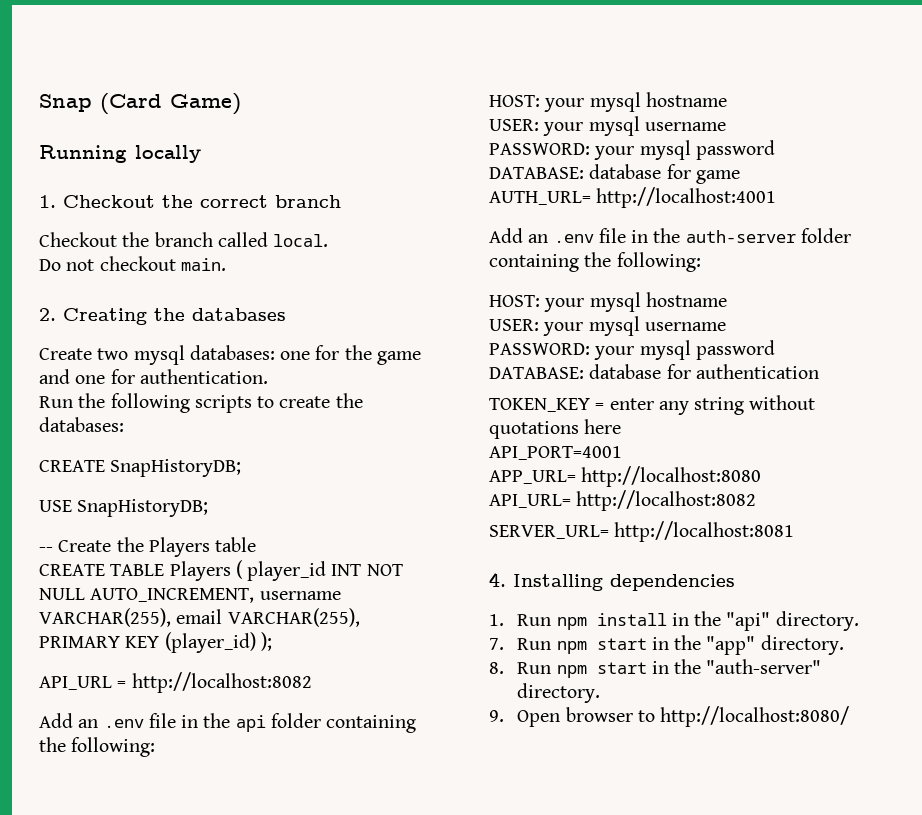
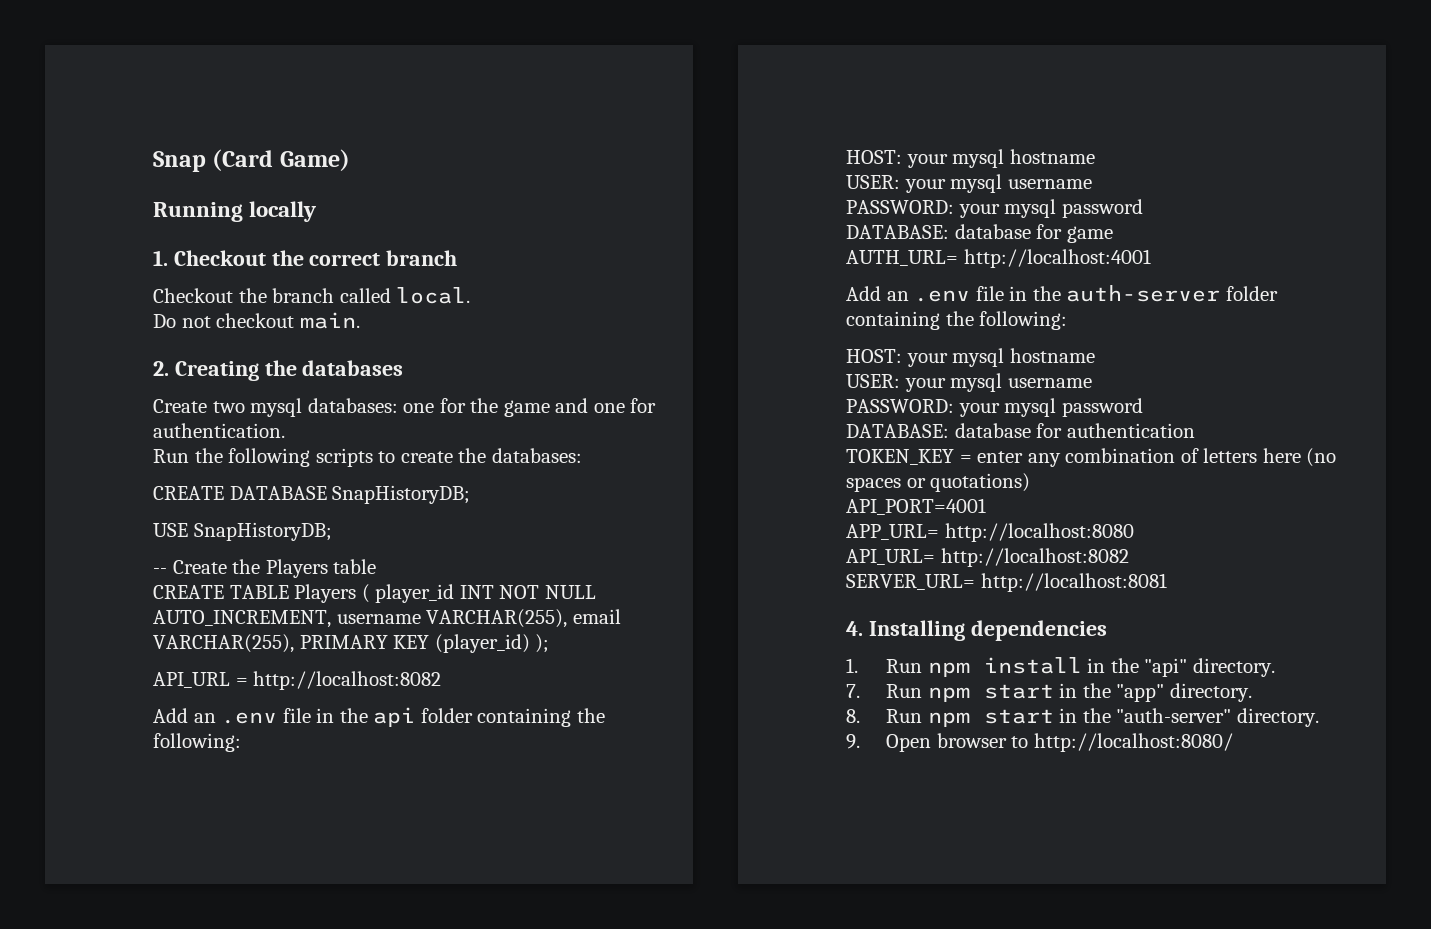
- CREATE SnapHistoryDB;
+ CREATE DATABASE SnapHistoryDB;
- TOKEN_KEY = enter any string without quotations here
+ TOKEN_KEY = enter any combination of letters here (no spaces or quotations)

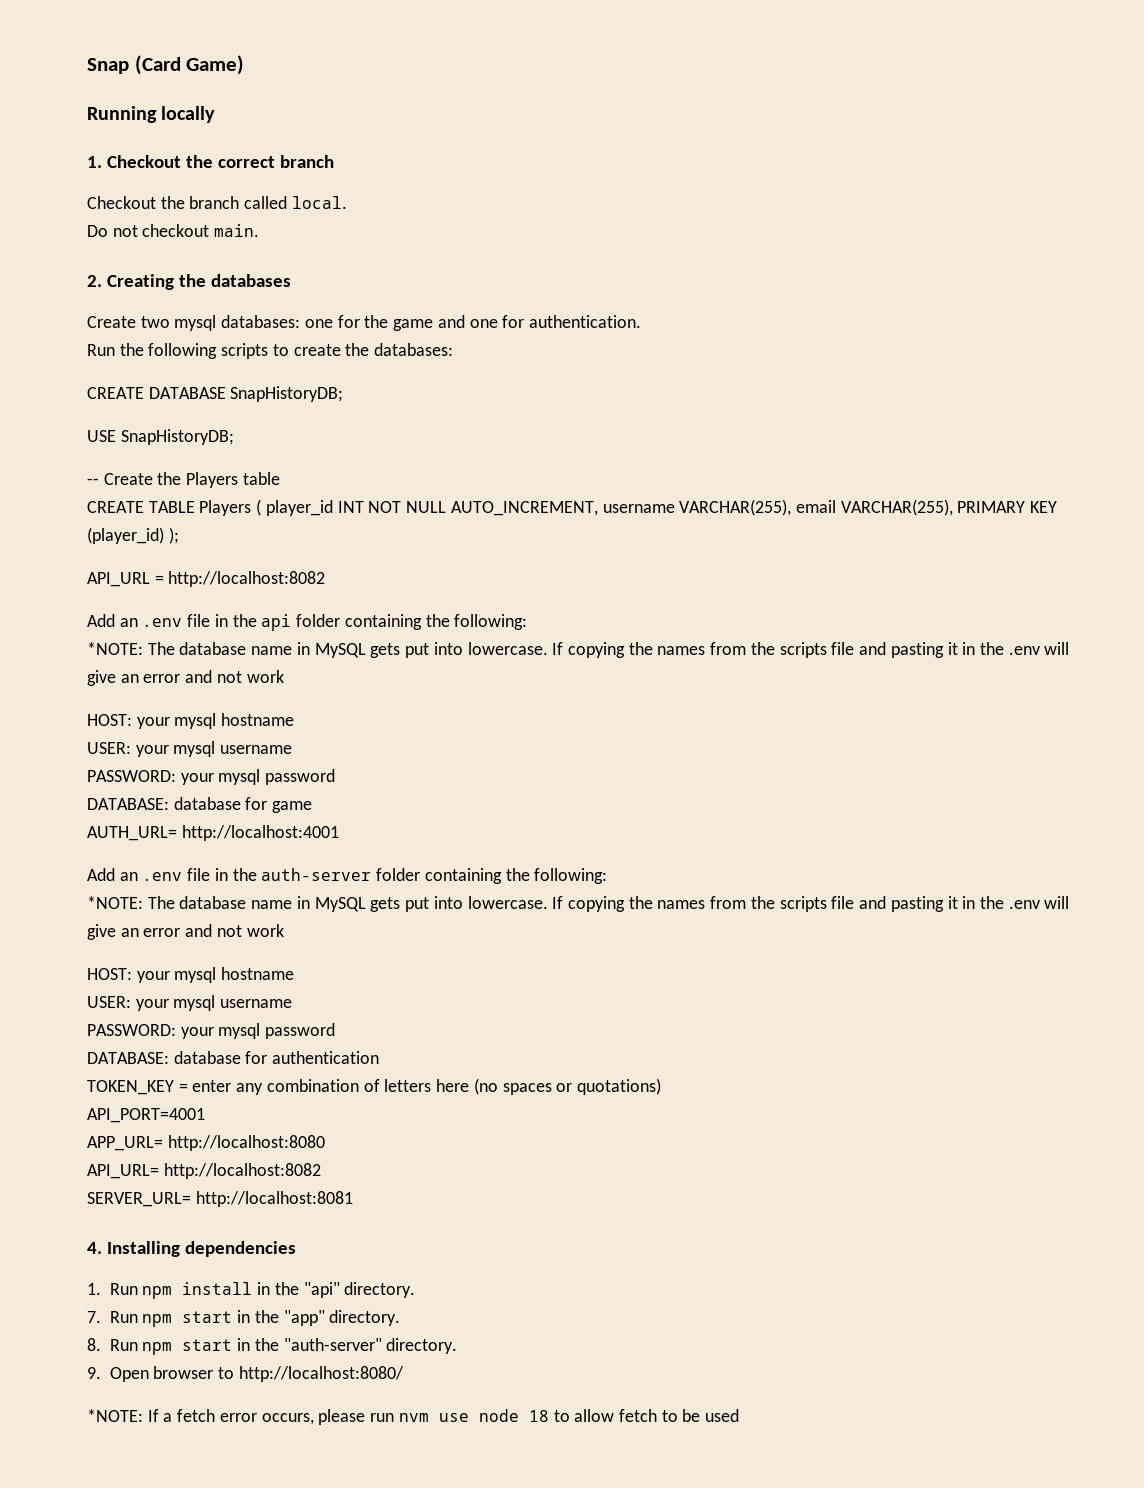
  Add an .env file in the api folder containing the following:
+ *NOTE: The database name in MySQL gets put into lowercase. If copying the names from the scripts file and pasting it in the .env will give an error and not work
  Add an .env file in the auth-server folder containing the following:
+ *NOTE: The database name in MySQL gets put into lowercase. If copying the names from the scripts file and pasting it in the .env will give an error and not work
+ *NOTE: If a fetch error occurs, please run nvm use node 18 to allow fetch to be used

